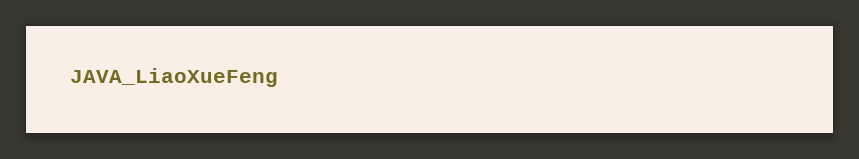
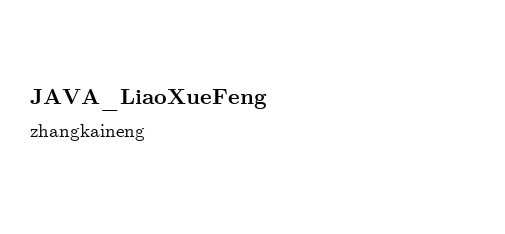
+ zhangkaineng

